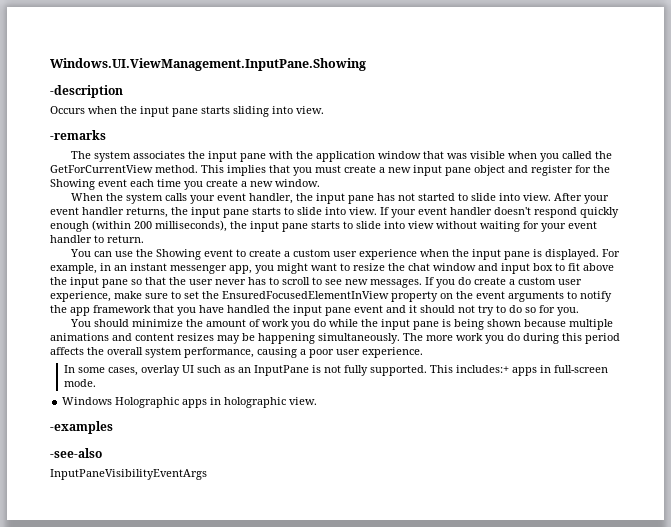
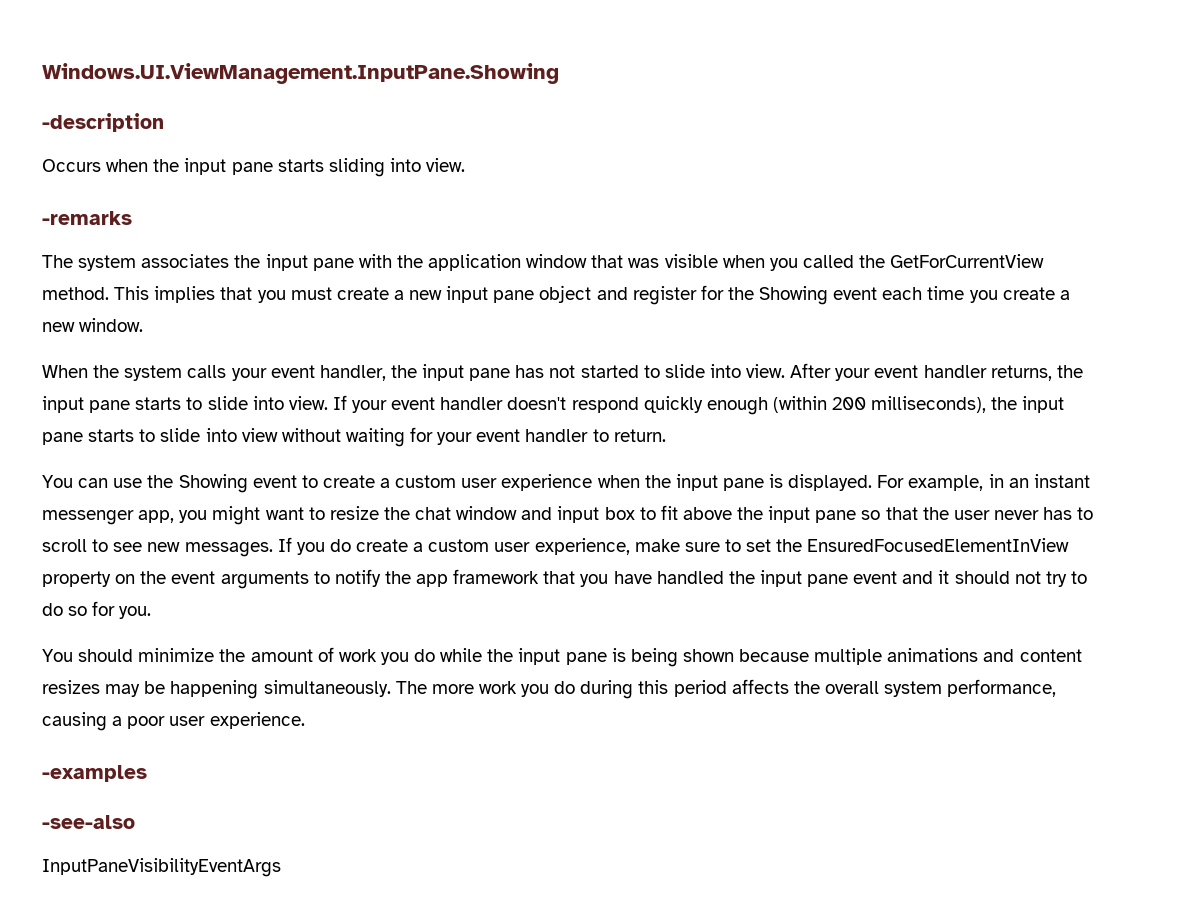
- In some cases, overlay UI such as an InputPane is not fully supported. This includes:+ apps in full-screen mode.
- Windows Holographic apps in holographic view.

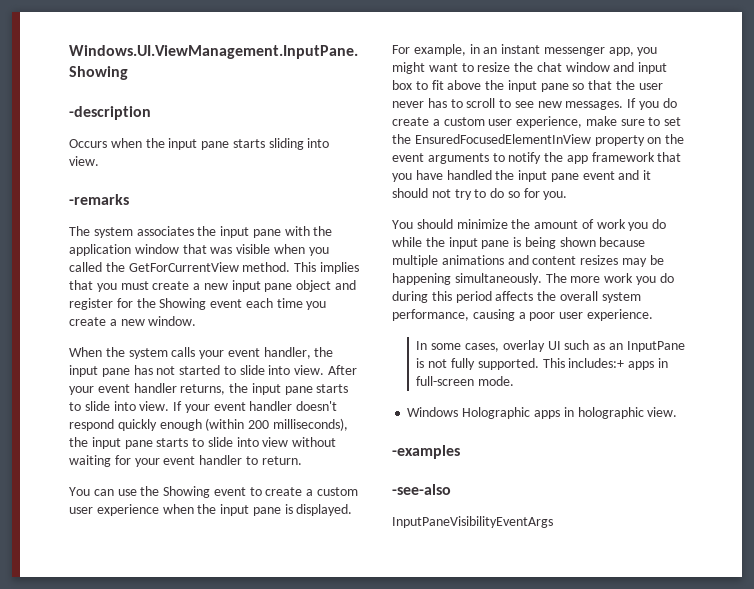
+ In some cases, overlay UI such as an InputPane is not fully supported. This includes:+ apps in full-screen mode.
+ Windows Holographic apps in holographic view.

